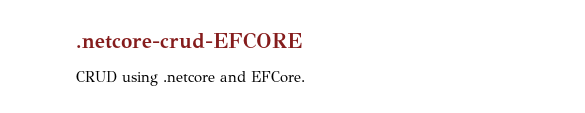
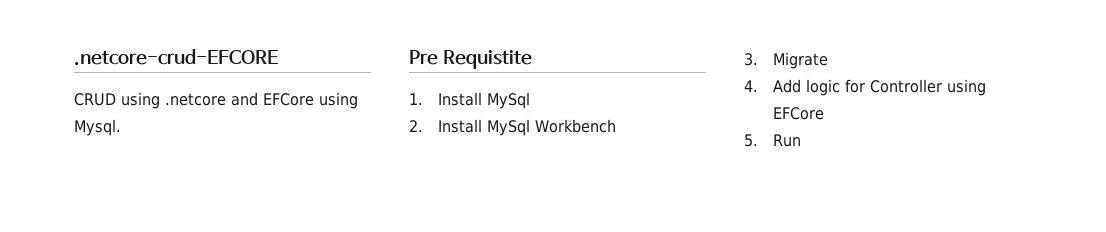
- CRUD using .netcore and EFCore.
+ CRUD using .netcore and EFCore using Mysql.
+ Pre Requistite
+ 1. Install MySql
+ 2. Install MySql Workbench
+ 3. Migrate
+ 4. Add logic for Controller using EFCore
+ 5. Run

